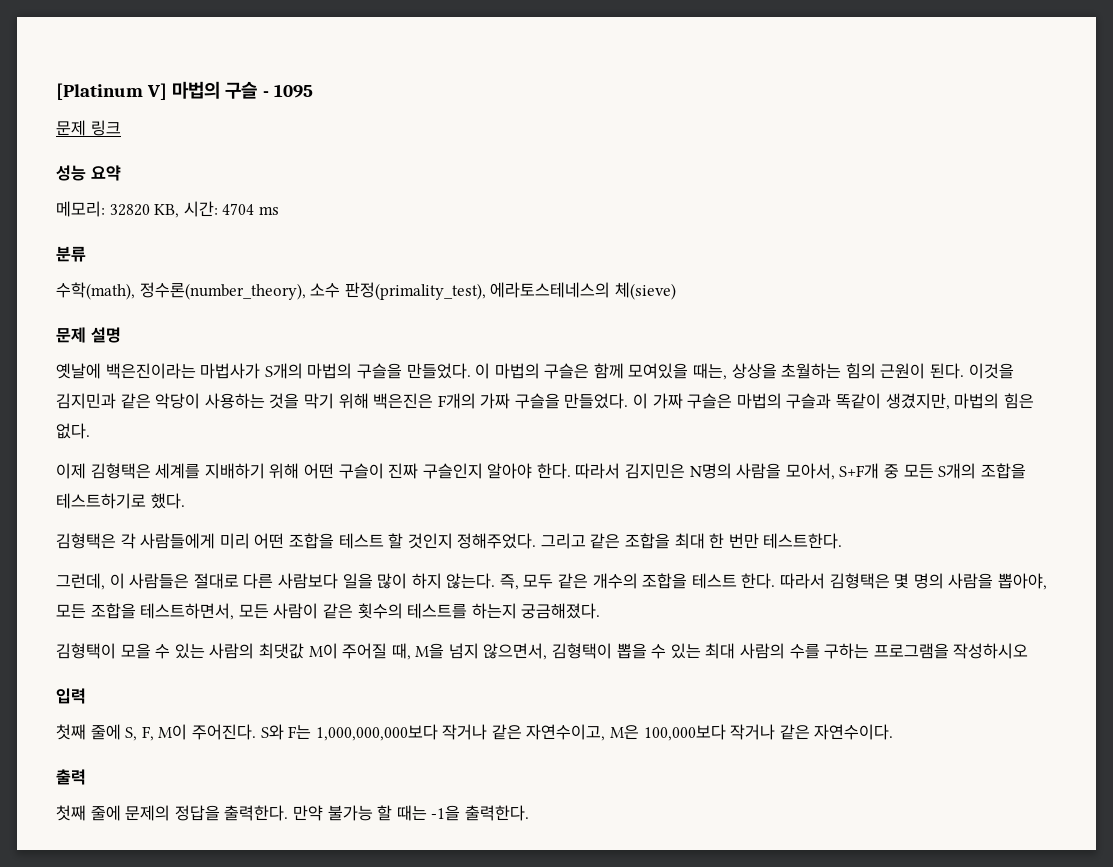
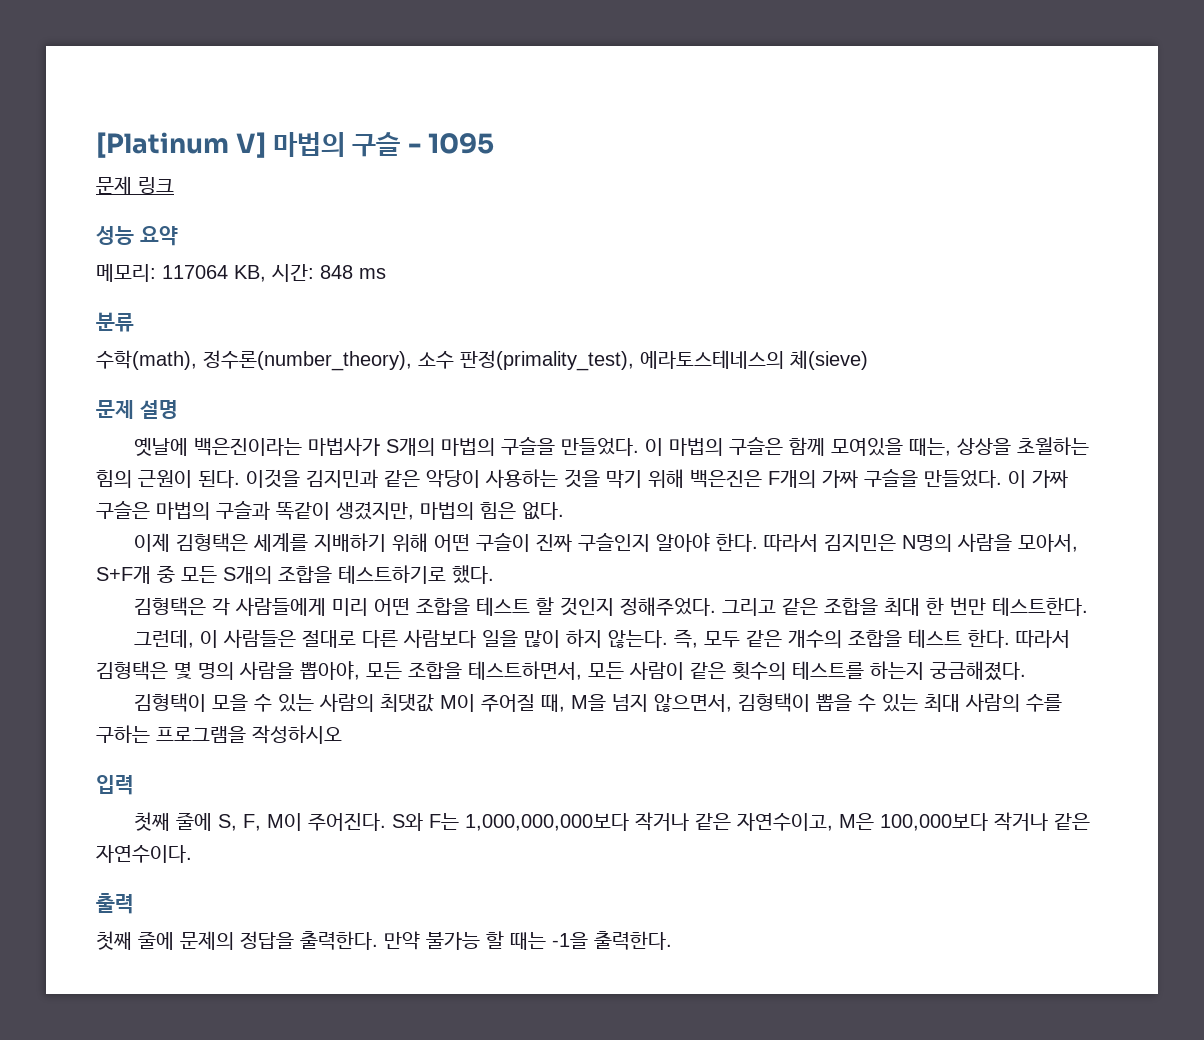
- 메모리: 32820 KB, 시간: 4704 ms
+ 메모리: 117064 KB, 시간: 848 ms

